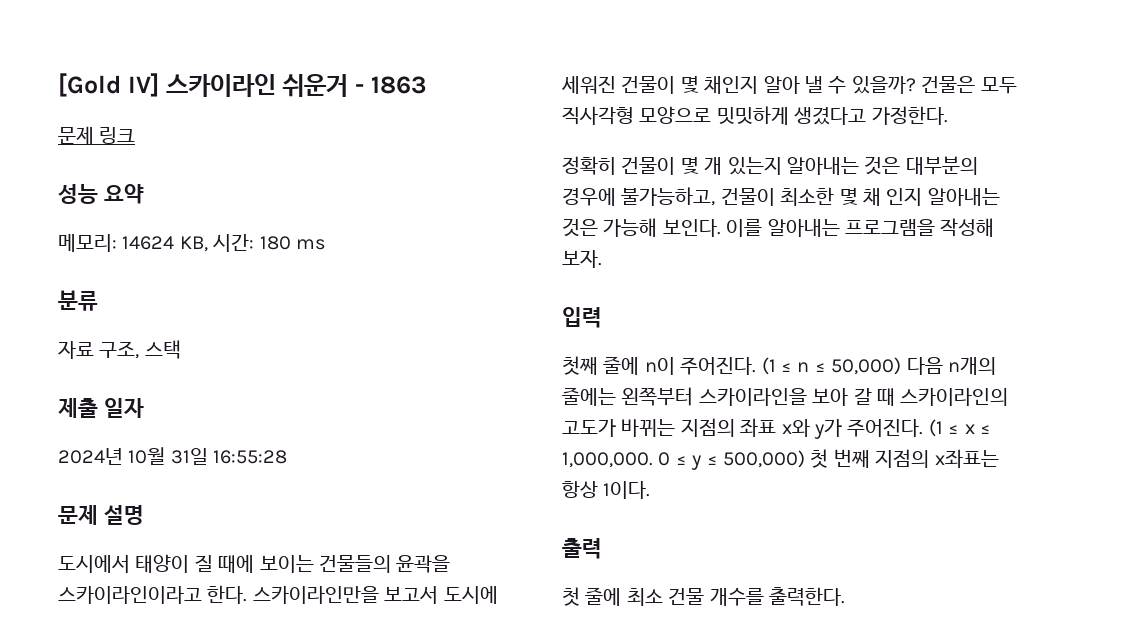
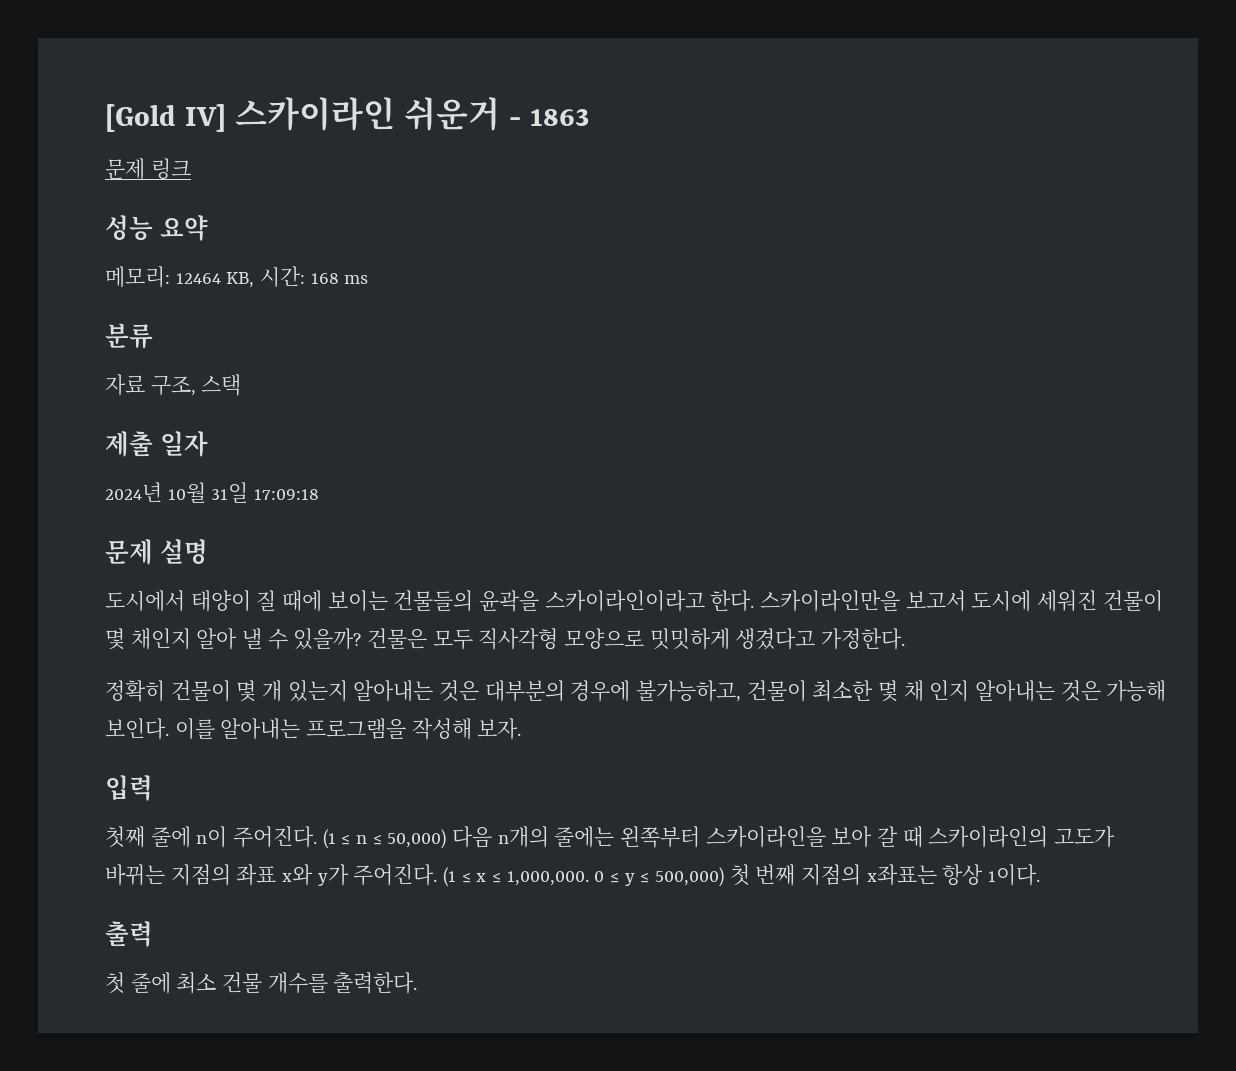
- 메모리: 14624 KB, 시간: 180 ms
+ 메모리: 12464 KB, 시간: 168 ms
- 2024년 10월 31일 16:55:28
+ 2024년 10월 31일 17:09:18

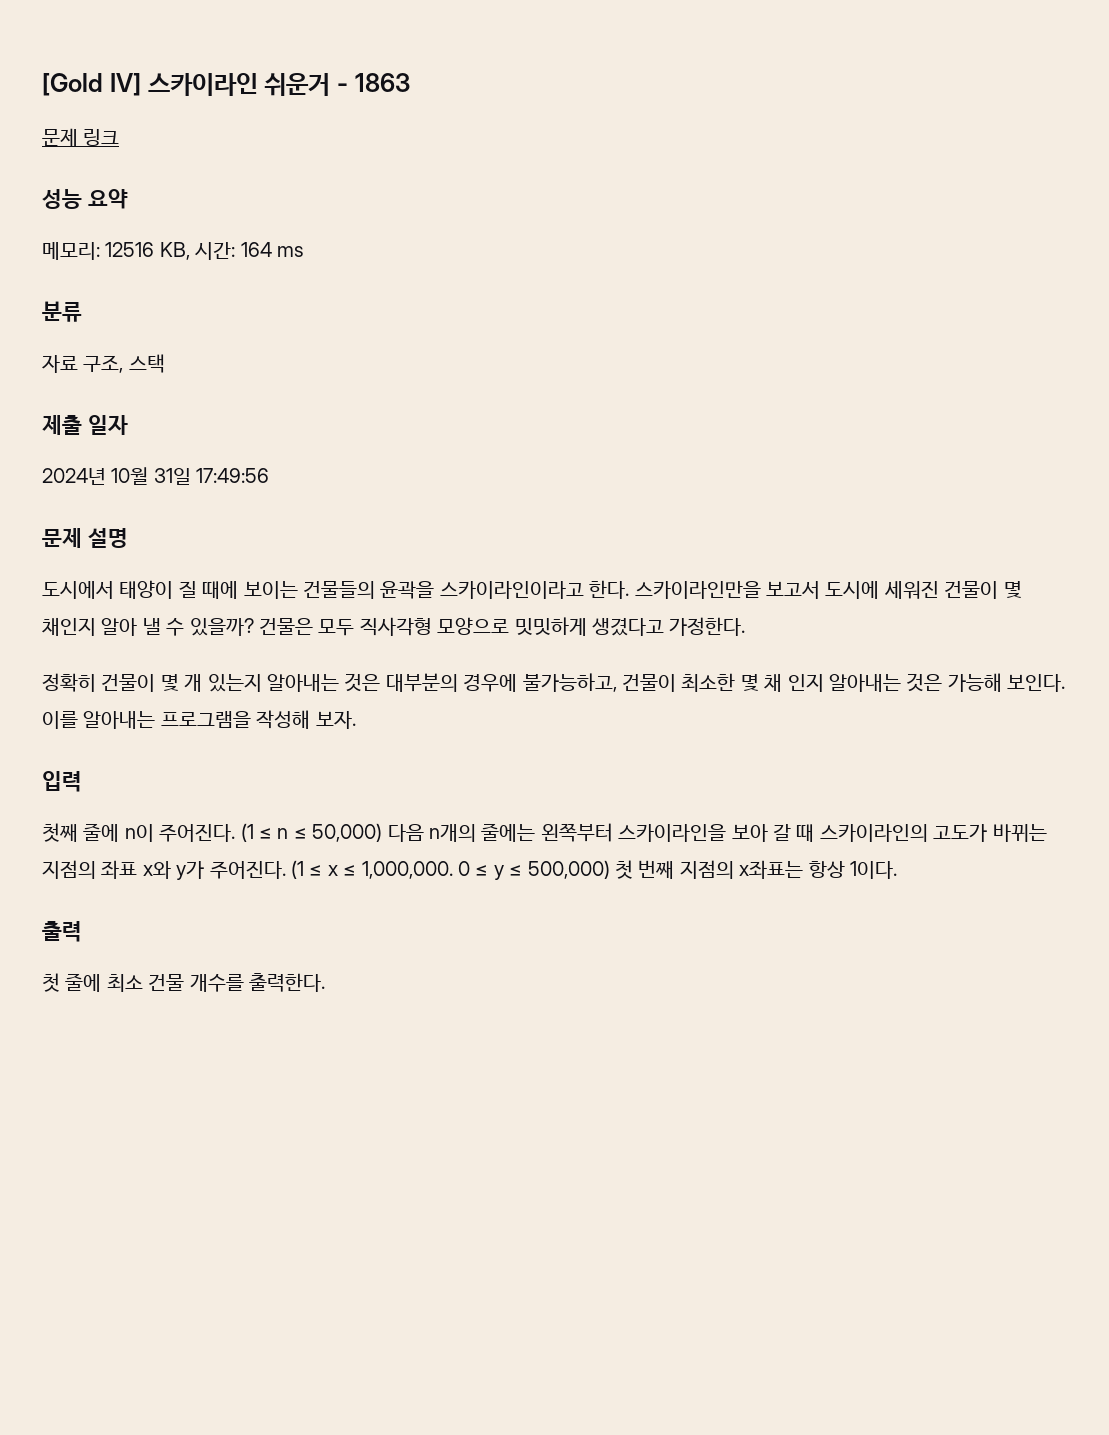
- 메모리: 12464 KB, 시간: 168 ms
+ 메모리: 12516 KB, 시간: 164 ms
- 2024년 10월 31일 17:09:18
+ 2024년 10월 31일 17:49:56

